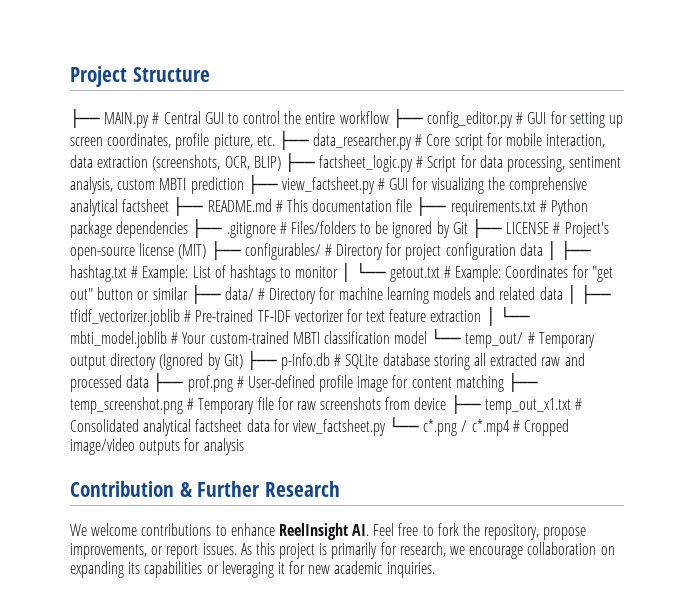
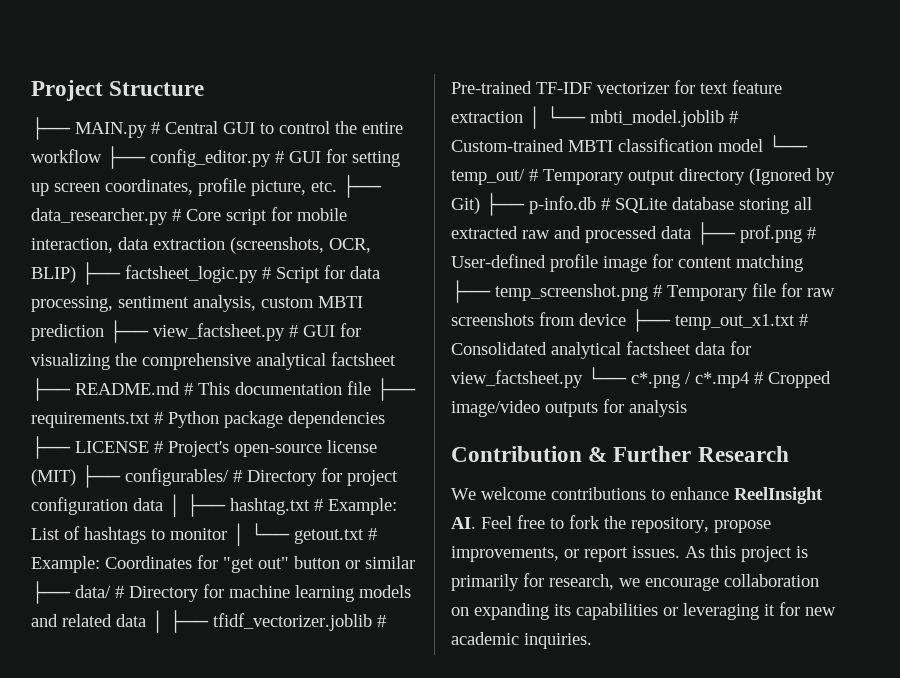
- ├── MAIN.py # Central GUI to control the entire workflow ├── config_editor.py # GUI for setting up screen coordinates, profile picture, etc. ├── data_researcher.py # Core script for mobile interaction, data extraction (screenshots, OCR, BLIP) ├── factsheet_logic.py # Script for data processing, sentiment analysis, custom MBTI prediction ├── view_factsheet.py # GUI for visualizing the comprehensive analytical factsheet ├── README.md # This documentation file ├── requirements.txt # Python package dependencies ├── .gitignore # Files/folders to be ignored by Git ├── LICENSE # Project's open-source license (MIT) ├── configurables/ # Directory for project configuration data │ ├── hashtag.txt # Example:
+ ├── MAIN.py # Central GUI to control the entire workflow ├── config_editor.py # GUI for setting up screen coordinates, profile picture, etc. ├── data_researcher.py # Core script for mobile interaction, data extraction (screenshots, OCR, BLIP) ├── factsheet_logic.py # Script for data processing, sentiment analysis, custom MBTI prediction ├── view_factsheet.py # GUI for visualizing the comprehensive analytical factsheet ├── README.md # This documentation file ├── requirements.txt # Python package dependencies ├── LICENSE # Project's open-source license (MIT) ├── configurables/ # Directory for project configuration data │ ├── hashtag.txt # Example:
- Coordinates for "get out" button or similar ├── data/ # Directory for machine learning models and related data │ ├── tfidf_vectorizer.joblib # Pre-trained TF-IDF vectorizer for text feature extraction │ └── mbti_model.joblib # Your custom-trained MBTI classification model └── temp_out/ # Temporary output directory (Ignored by Git) ├── p-info.db # SQLite database storing all extracted raw and processed data ├── prof.png # User-defined profile image for content matching ├── temp_screenshot.png # Temporary file for raw screenshots from device ├── temp_out_x1.txt # Consolidated analytical factsheet data for view_factsheet.py └── c*.png / c*.mp4 # Cropped image/video outputs for analysis
+ Coordinates for "get out" button or similar ├── data/ # Directory for machine learning models and related data │ ├── tfidf_vectorizer.joblib # Pre-trained TF-IDF vectorizer for text feature extraction │ └── mbti_model.joblib # Custom-trained MBTI classification model └── temp_out/ # Temporary output directory (Ignored by Git) ├── p-info.db # SQLite database storing all extracted raw and processed data ├── prof.png # User-defined profile image for content matching ├── temp_screenshot.png # Temporary file for raw screenshots from device ├── temp_out_x1.txt # Consolidated analytical factsheet data for view_factsheet.py └── c*.png / c*.mp4 # Cropped image/video outputs for analysis

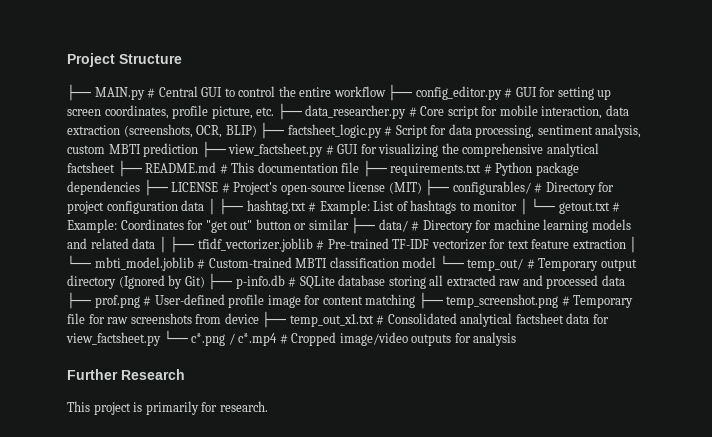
- Contribution & Further Research
+ Further Research
- We welcome contributions to enhance ReelInsight AI. Feel free to fork the repository, propose improvements, or report issues. As this project is primarily for research, we encourage collaboration on expanding its capabilities or leveraging it for new academic inquiries.
+ This project is primarily for research.

